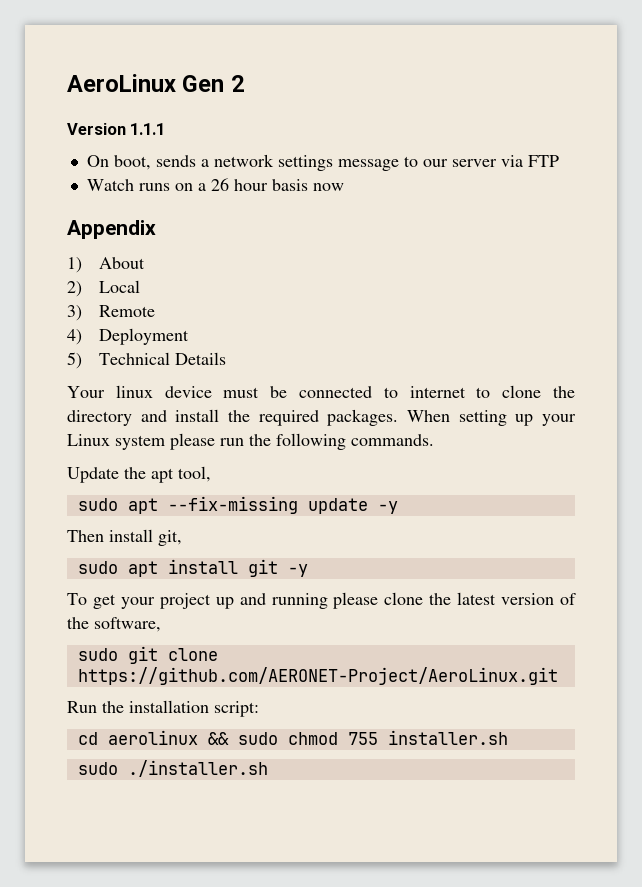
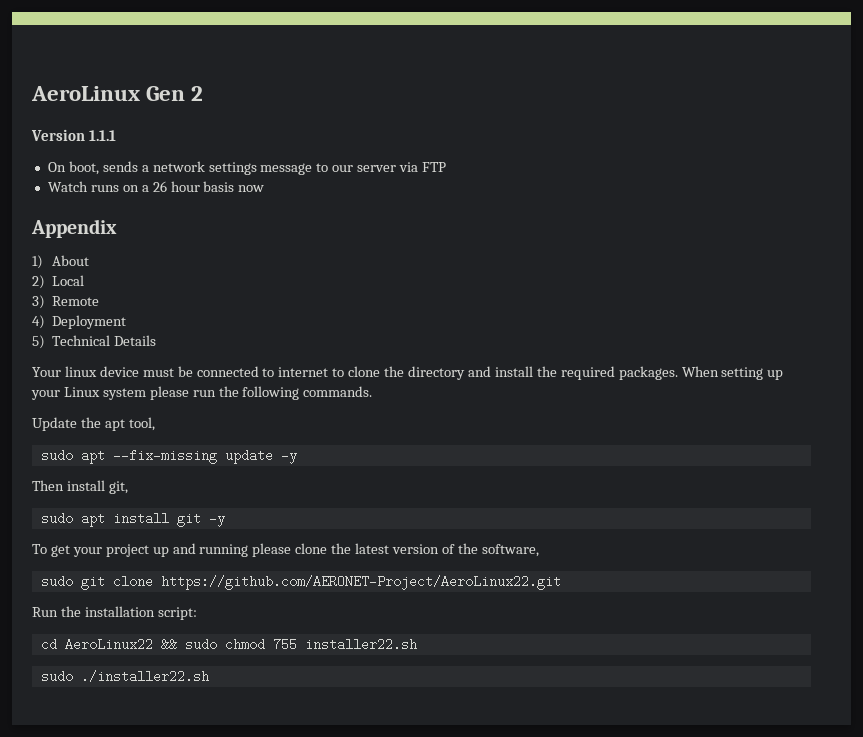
- sudo git clone https://github.com/AERONET-Project/AeroLinux.git
+ sudo git clone https://github.com/AERONET-Project/AeroLinux22.git
- cd aerolinux && sudo chmod 755 installer.sh
- sudo ./installer.sh
+ cd AeroLinux22 && sudo chmod 755 installer22.sh
+ sudo ./installer22.sh

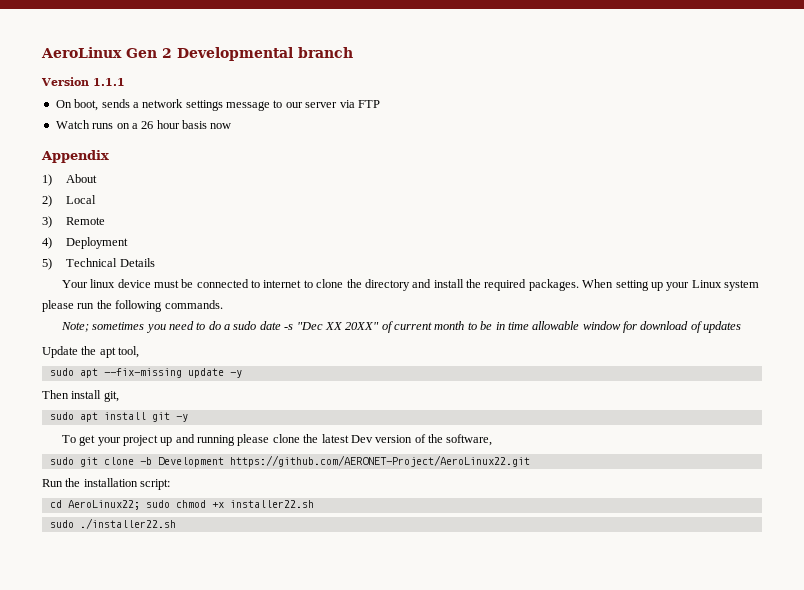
- AeroLinux Gen 2
+ AeroLinux Gen 2 Developmental branch
+ Note; sometimes you need to do a sudo date -s "Dec XX 20XX" of current month to be in time allowable window for download of updates
- To get your project up and running please clone the latest version of the software,
+ To get your project up and running please clone the latest Dev version of the software,
- sudo git clone https://github.com/AERONET-Project/AeroLinux22.git
+ sudo git clone -b Development https://github.com/AERONET-Project/AeroLinux22.git
- cd AeroLinux22 && sudo chmod 755 installer22.sh
+ cd AeroLinux22; sudo chmod +x installer22.sh

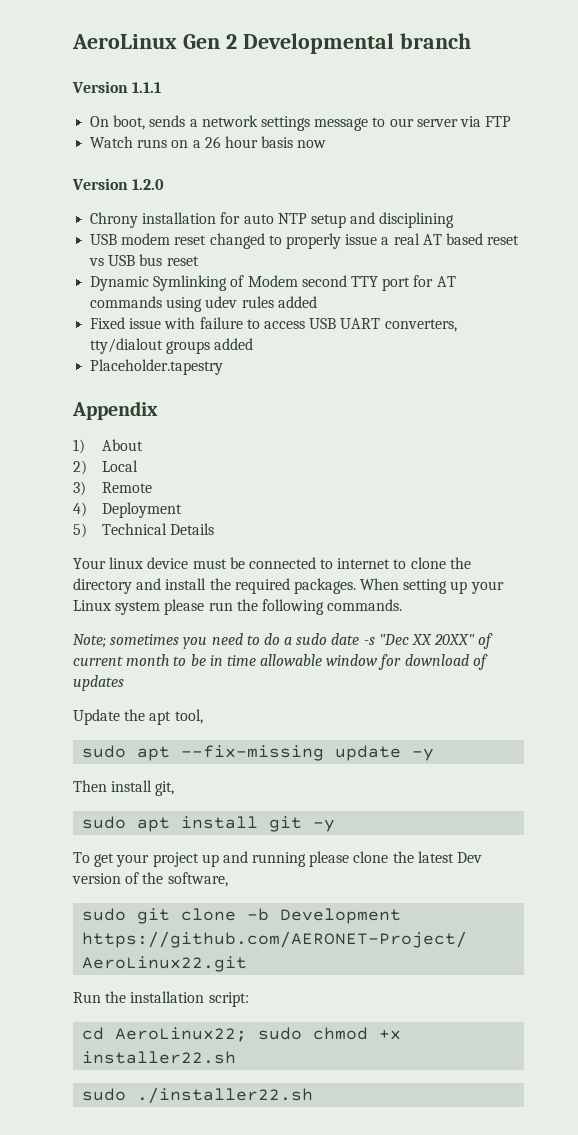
+ Version 1.2.0
+ Chrony installation for auto NTP setup and disciplining
+ USB modem reset changed to properly issue a real AT based reset vs USB bus reset
+ Dynamic Symlinking of Modem second TTY port for AT commands using udev rules added
+ Fixed issue with failure to access USB UART converters, tty/dialout groups added
+ Placeholder.tapestry

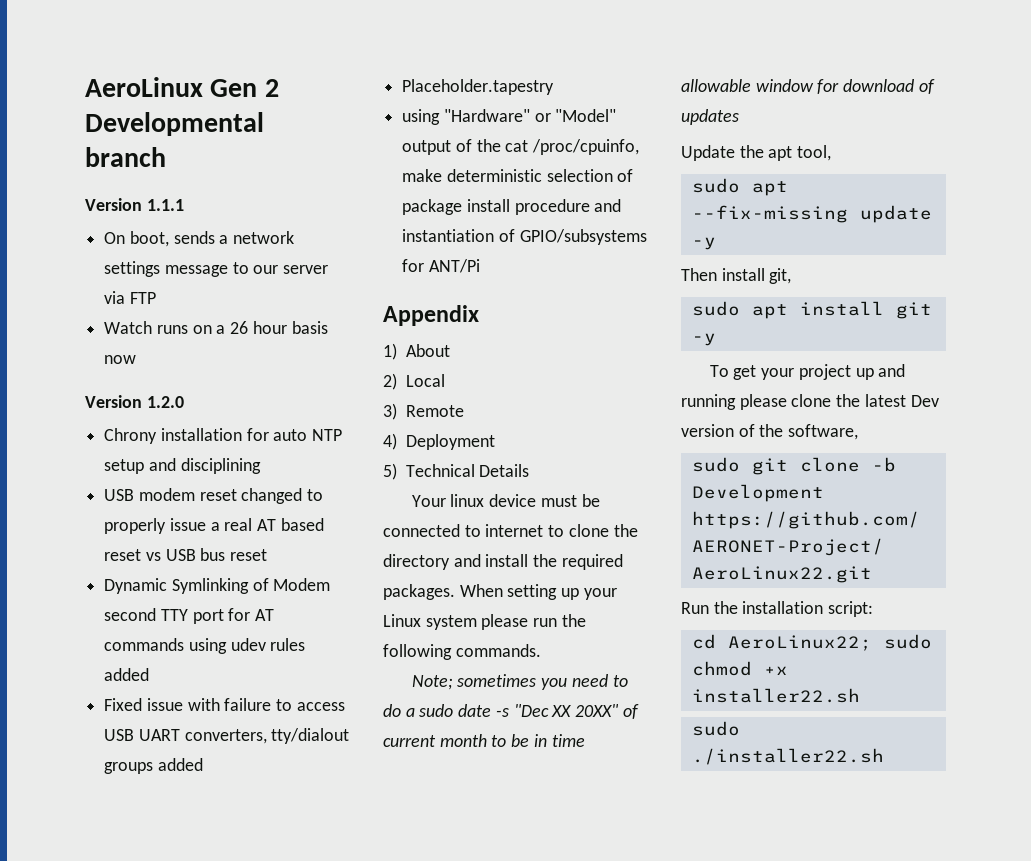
+ using "Hardware" or "Model" output of the cat /proc/cpuinfo, make deterministic selection of package install procedure and instantiation of GPIO/subsystems for ANT/Pi

